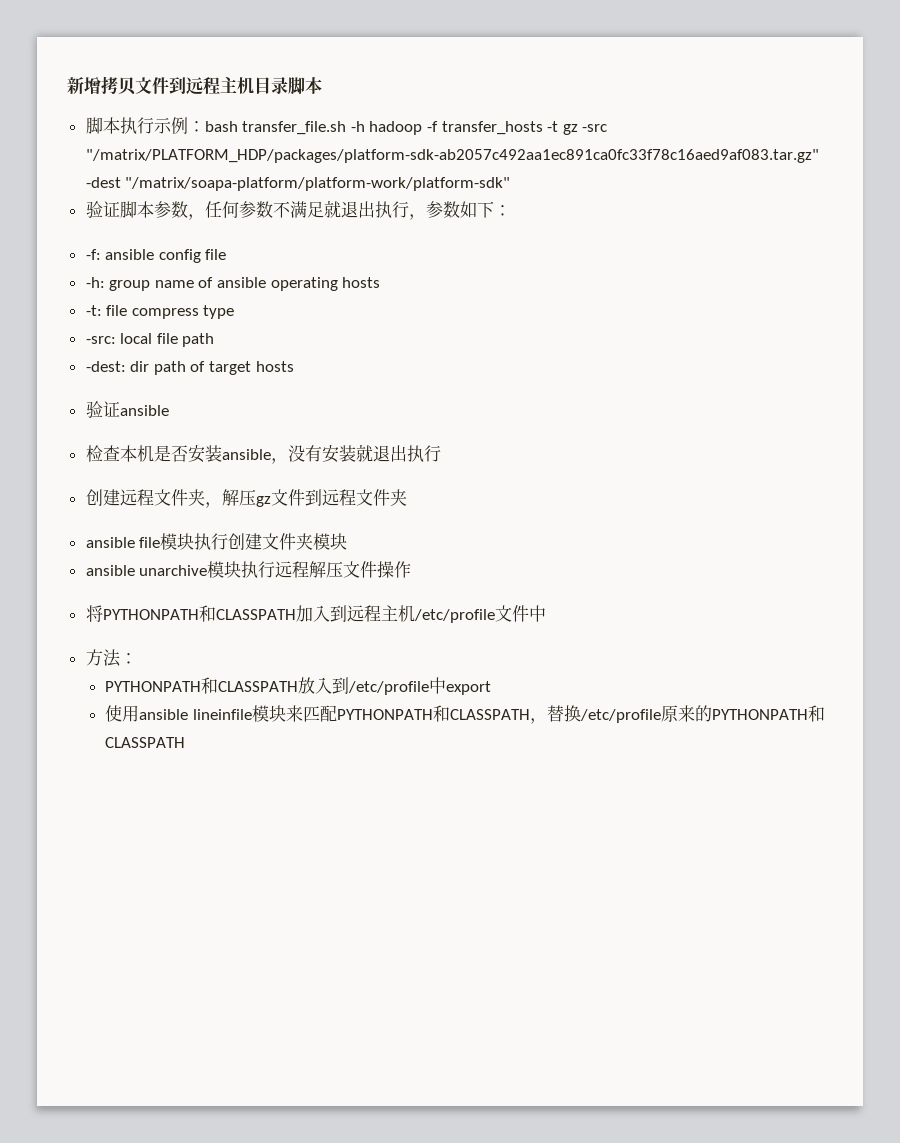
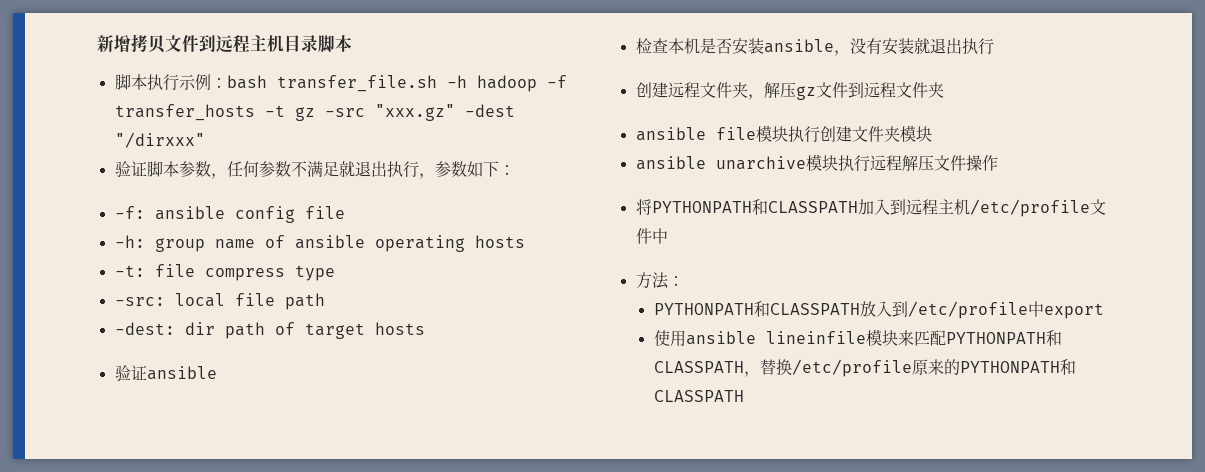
- 脚本执行示例：bash transfer_file.sh -h hadoop -f transfer_hosts -t gz -src "/matrix/PLATFORM_HDP/packages/platform-sdk-ab2057c492aa1ec891ca0fc33f78c16aed9af083.tar.gz" -dest "/matrix/soapa-platform/platform-work/platform-sdk"
+ 脚本执行示例：bash transfer_file.sh -h hadoop -f transfer_hosts -t gz -src "xxx.gz" -dest "/dirxxx"

